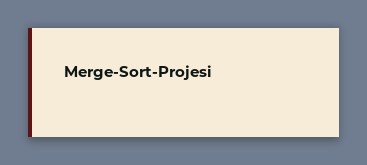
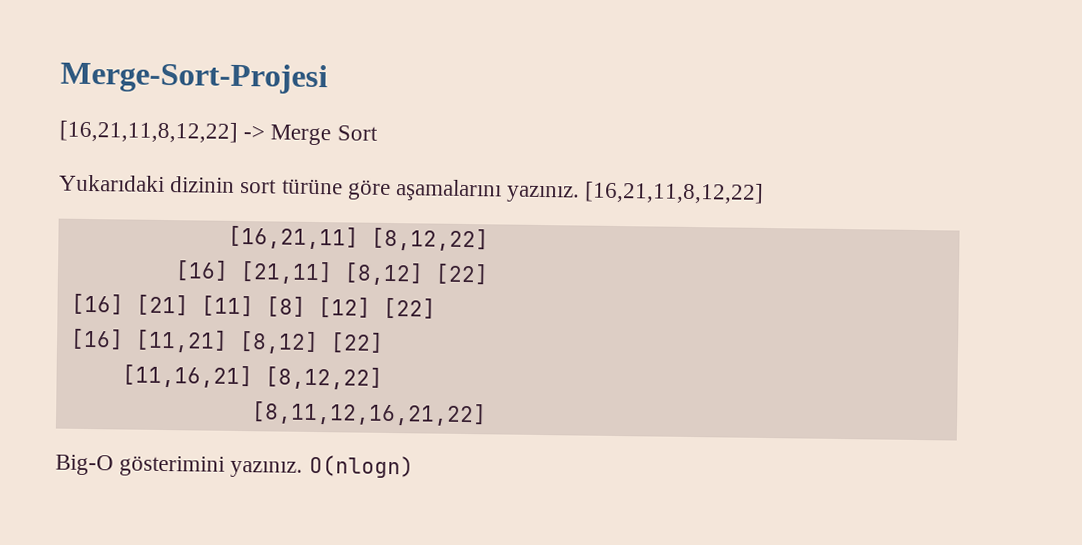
+ [16,21,11,8,12,22] -> Merge Sort
+ Yukarıdaki dizinin sort türüne göre aşamalarını yazınız. [16,21,11,8,12,22]
+ [16,21,11] [8,12,22]
+ [16] [21,11] [8,12] [22]
+ [16] [21] [11] [8] [12] [22]
+ [16] [11,21] [8,12] [22]
+ [11,16,21] [8,12,22]
+ [8,11,12,16,21,22]
+ Big-O gösterimini yazınız. O(nlogn)

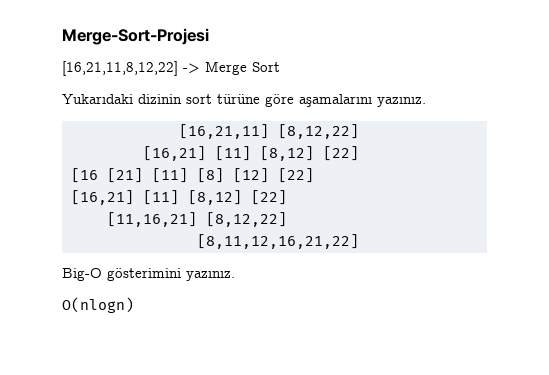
- Yukarıdaki dizinin sort türüne göre aşamalarını yazınız. [16,21,11,8,12,22]
+ Yukarıdaki dizinin sort türüne göre aşamalarını yazınız.
  [16,21,11] [8,12,22]
- [16] [21,11] [8,12] [22]
- [16] [21] [11] [8] [12] [22]
- [16] [11,21] [8,12] [22]
+ [16,21] [11] [8,12] [22]
+ [16 [21] [11] [8] [12] [22]
+ [16,21] [11] [8,12] [22]
- Big-O gösterimini yazınız. O(nlogn)
+ Big-O gösterimini yazınız.
+ O(nlogn)

